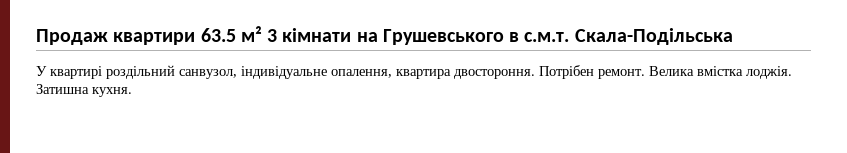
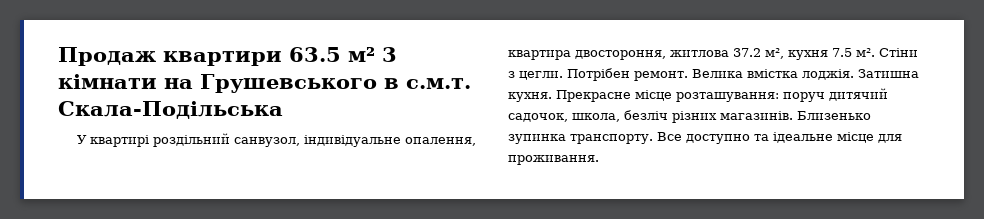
- У квартирі роздільний санвузол, індивідуальне опалення, квартира двостороння.
+ У квартирі роздільний санвузол, індивідуальне опалення, квартира двостороння, житлова 37.2 м², кухня 7.5 м². Стіни з цегли.
+ Прекрасне місце розташування: поруч дитячий садочок, школа, безліч різних магазинів. Близенько зупинка транспорту. Все доступно та ідеальне місце для проживання.

